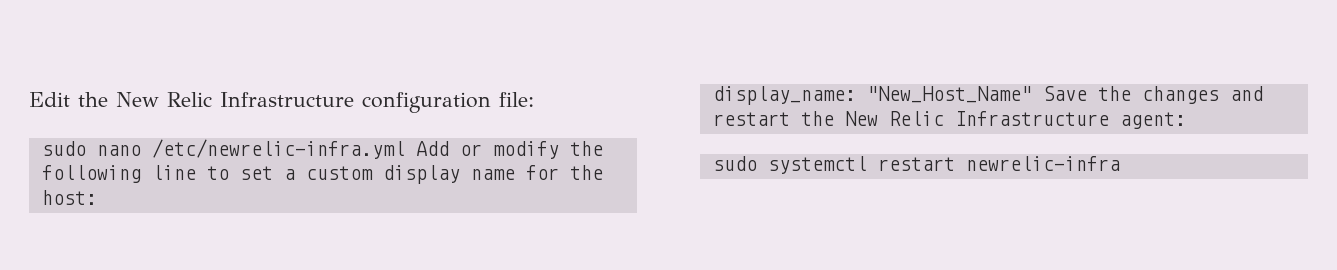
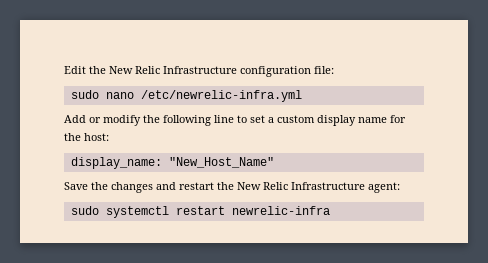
- sudo nano /etc/newrelic-infra.yml Add or modify the following line to set a custom display name for the host:
+ sudo nano /etc/newrelic-infra.yml
+ Add or modify the following line to set a custom display name for the host:
- display_name: "New_Host_Name" Save the changes and restart the New Relic Infrastructure agent:
+ display_name: "New_Host_Name"
+ Save the changes and restart the New Relic Infrastructure agent:

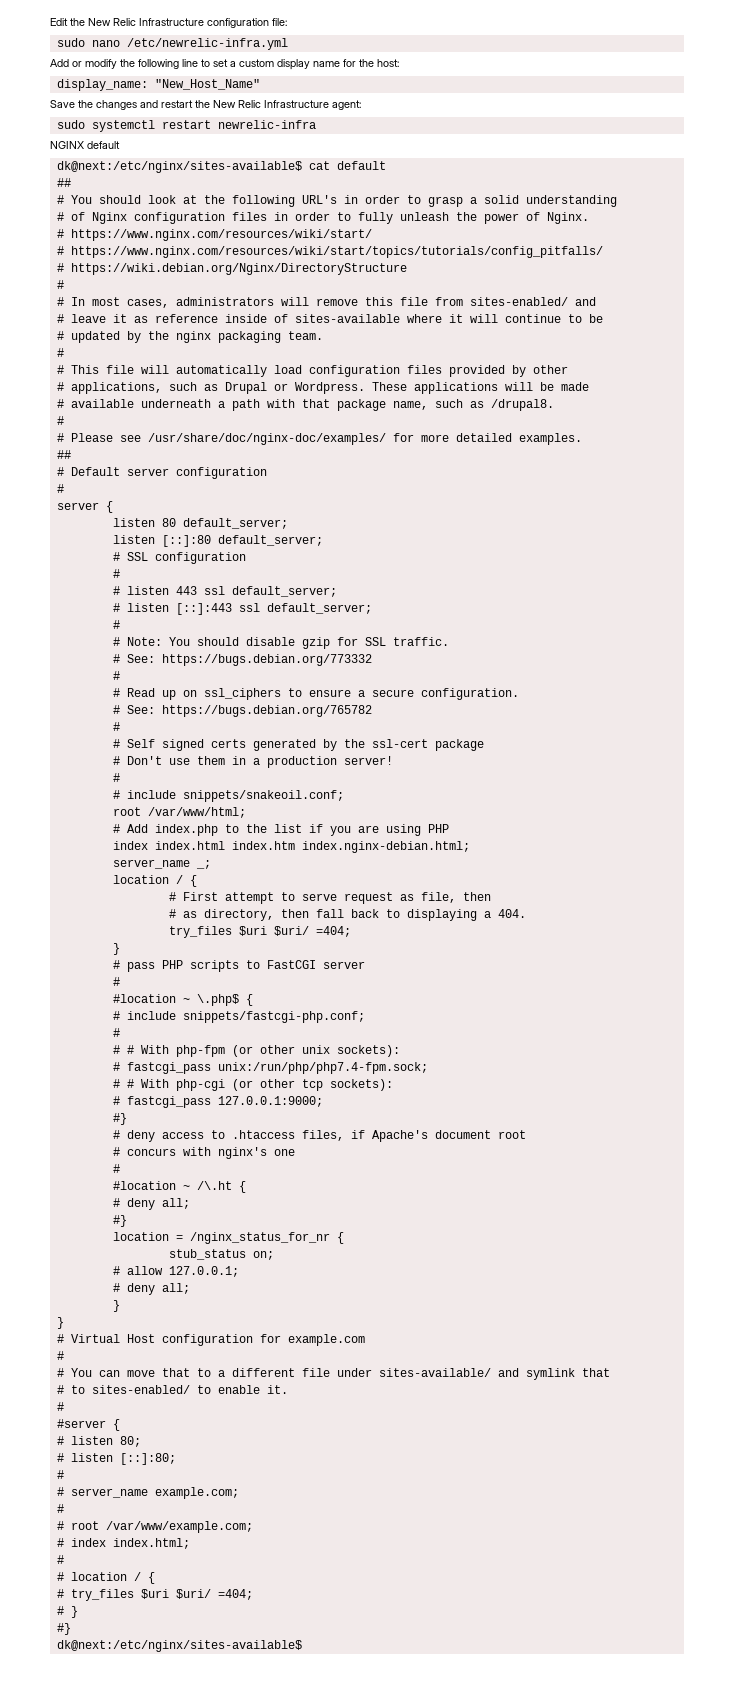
+ NGINX default
+ dk@next:/etc/nginx/sites-available$ cat default
+ ##
+ # You should look at the following URL's in order to grasp a solid understanding
+ # of Nginx configuration files in order to fully unleash the power of Nginx.
+ # https://www.nginx.com/resources/wiki/start/
+ # https://www.nginx.com/resources/wiki/start/topics/tutorials/config_pitfalls/
+ # https://wiki.debian.org/Nginx/DirectoryStructure
+ #
+ # In most cases, administrators will remove this file from sites-enabled/ and
+ # leave it as reference inside of sites-available where it will continue to be
+ # updated by the nginx packaging team.
+ #
+ # This file will automatically load configuration files provided by other
+ # applications, such as Drupal or Wordpress. These applications will be made
+ # available underneath a path with that package name, such as /drupal8.
+ #
+ # Please see /usr/share/doc/nginx-doc/examples/ for more detailed examples.
+ ##
+ # Default server configuration
+ #
+ server {
+ listen 80 default_server;
+ listen [::]:80 default_server;
+ # SSL configuration
+ #
+ # listen 443 ssl default_server;
+ # listen [::]:443 ssl default_server;
+ #
+ # Note: You should disable gzip for SSL traffic.
+ # See: https://bugs.debian.org/773332
+ #
+ # Read up on ssl_ciphers to ensure a secure configuration.
+ # See: https://bugs.debian.org/765782
+ #
+ # Self signed certs generated by the ssl-cert package
+ # Don't use them in a production server!
+ #
+ # include snippets/snakeoil.conf;
+ root /var/www/html;
+ # Add index.php to the list if you are using PHP
+ index index.html index.htm index.nginx-debian.html;
+ server_name _;
+ location / {
+ # First attempt to serve request as file, then
+ # as directory, then fall back to displaying a 404.
+ try_files $uri $uri/ =404;
+ }
+ # pass PHP scripts to FastCGI server
+ #
+ #location ~ \.php$ {
+ # include snippets/fastcgi-php.conf;
+ #
+ # # With php-fpm (or other unix sockets):
+ # fastcgi_pass unix:/run/php/php7.4-fpm.sock;
+ # # With php-cgi (or other tcp sockets):
+ # fastcgi_pass 127.0.0.1:9000;
+ #}
+ # deny access to .htaccess files, if Apache's document root
+ # concurs with nginx's one
+ #
+ #location ~ /\.ht {
+ # deny all;
+ #}
+ location = /nginx_status_for_nr {
+ stub_status on;
+ # allow 127.0.0.1;
+ # deny all;
+ }
+ }
+ # Virtual Host configuration for example.com
+ #
+ # You can move that to a different file under sites-available/ and symlink that
+ # to sites-enabled/ to enable it.
+ #
+ #server {
+ # listen 80;
+ # listen [::]:80;
+ #
+ # server_name example.com;
+ #
+ # root /var/www/example.com;
+ # index index.html;
+ #
+ # location / {
+ # try_files $uri $uri/ =404;
+ # }
+ #}
+ dk@next:/etc/nginx/sites-available$

